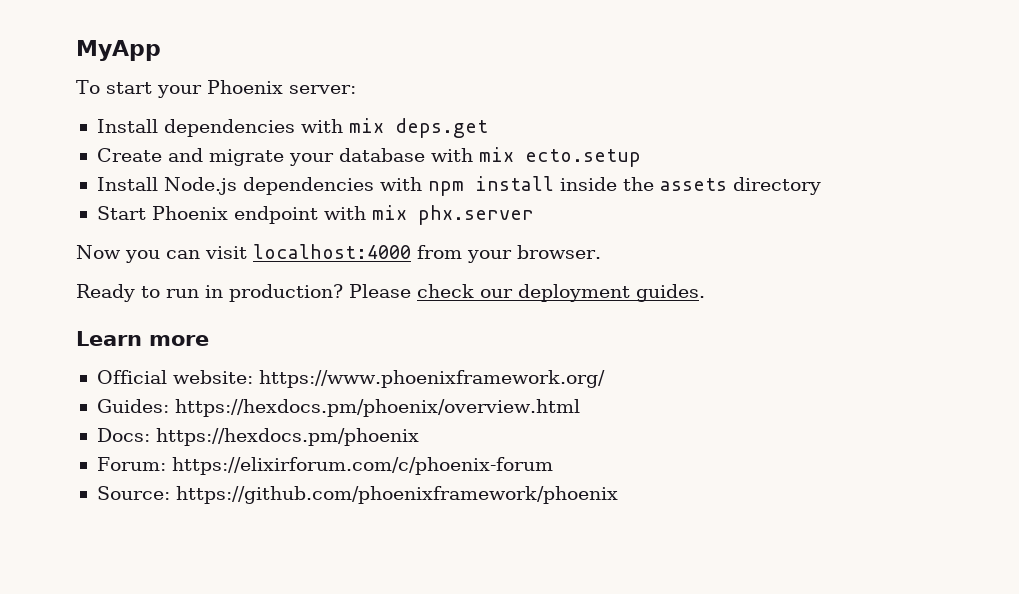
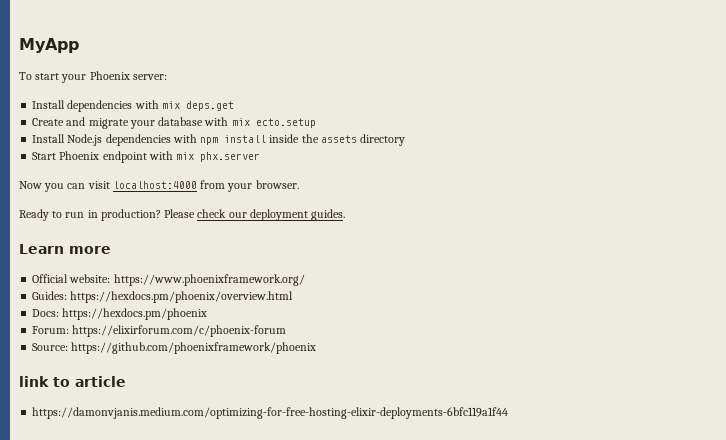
+ link to article
+ https://damonvjanis.medium.com/optimizing-for-free-hosting-elixir-deployments-6bfc119a1f44

